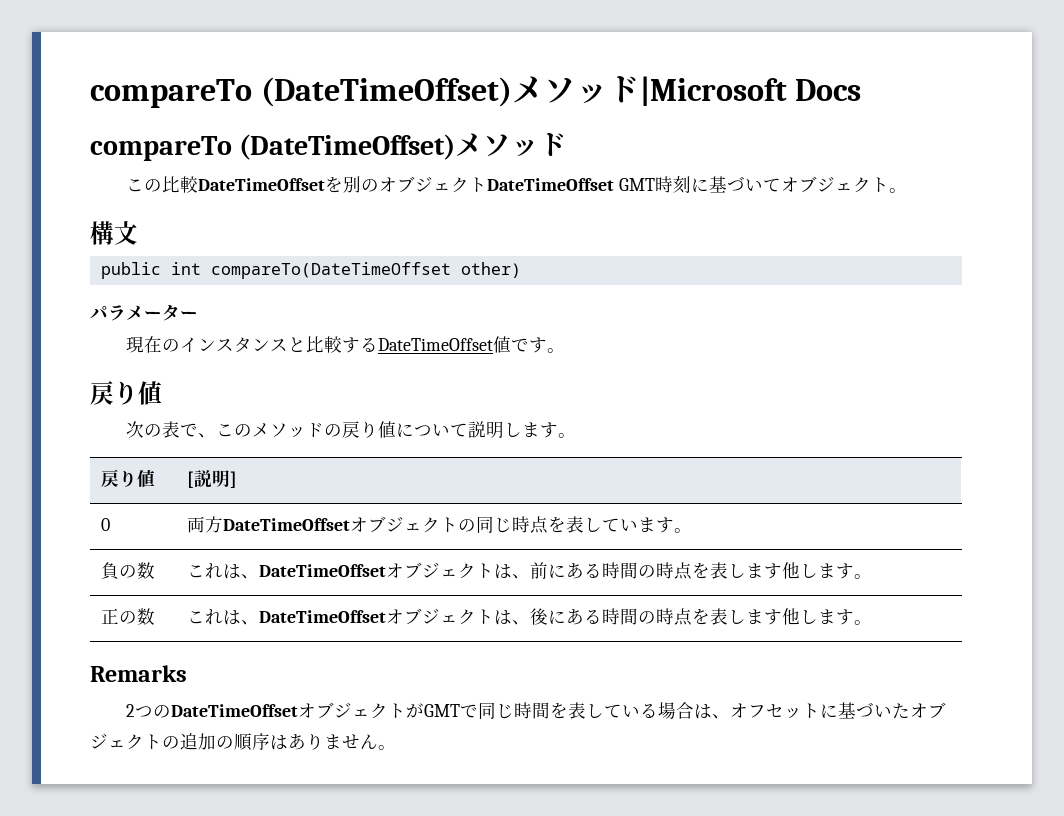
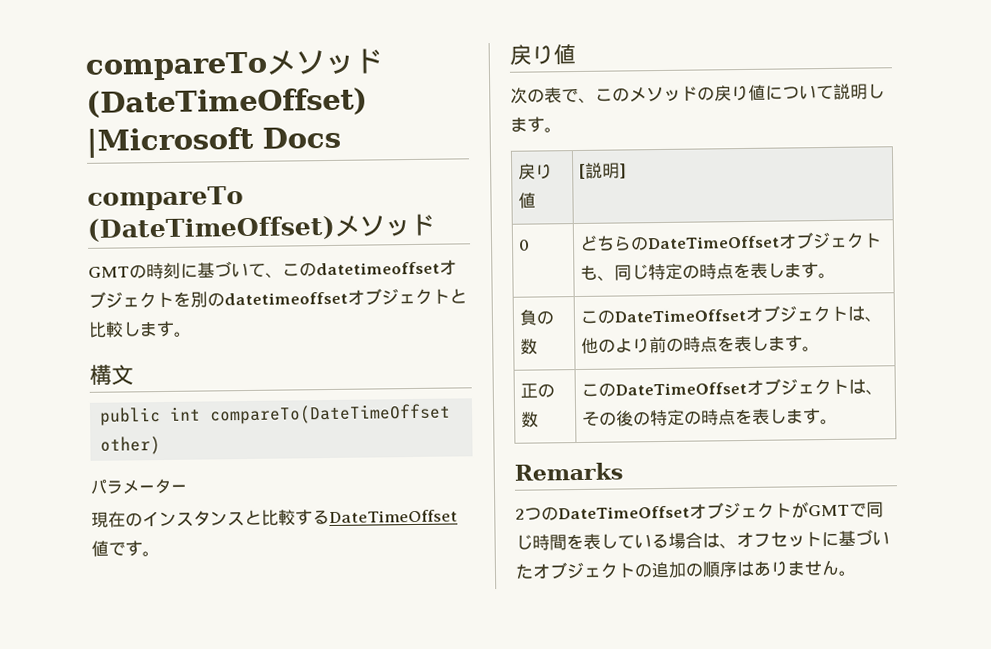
- compareTo (DateTimeOffset)メソッド|Microsoft Docs
+ compareToメソッド(DateTimeOffset) |Microsoft Docs
- この比較DateTimeOffsetを別のオブジェクトDateTimeOffset GMT時刻に基づいてオブジェクト。
+ GMTの時刻に基づいて、このdatetimeoffsetオブジェクトを別のdatetimeoffsetオブジェクトと比較します。
- 0 | 両方DateTimeOffsetオブジェクトの同じ時点を表しています。
+ 0 | どちらのDateTimeOffsetオブジェクトも、同じ特定の時点を表します。
- 負の数 | これは、DateTimeOffsetオブジェクトは、前にある時間の時点を表します他します。
+ 負の数 | このDateTimeOffsetオブジェクトは、他のより前の時点を表します。
- 正の数 | これは、DateTimeOffsetオブジェクトは、後にある時間の時点を表します他します。
+ 正の数 | このDateTimeOffsetオブジェクトは、その後の特定の時点を表します。

